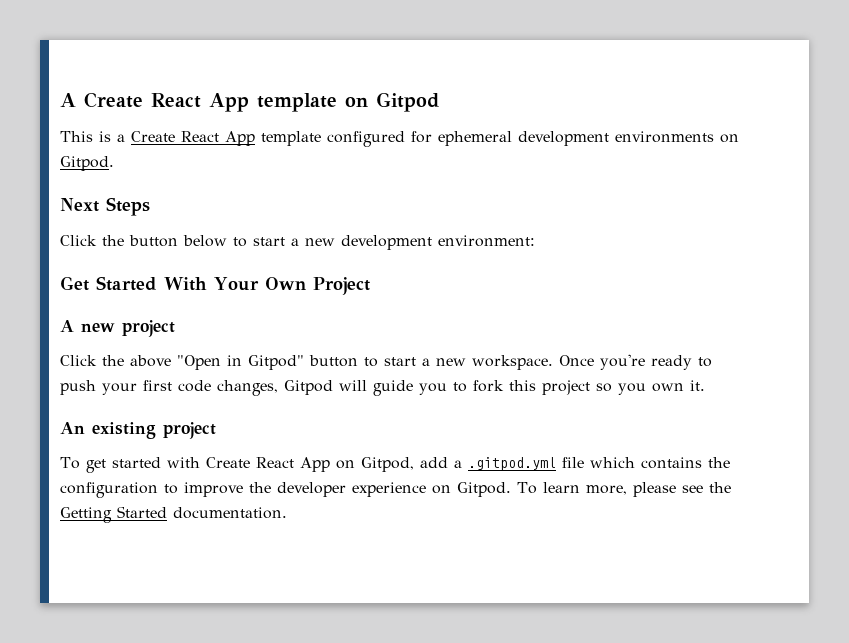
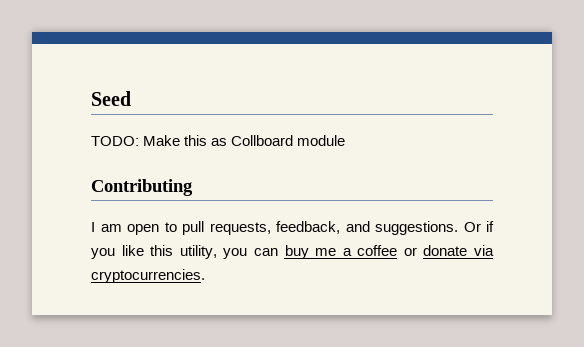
- A Create React App template on Gitpod
- This is a Create React App template configured for ephemeral development environments on Gitpod.
- Next Steps
- Click the button below to start a new development environment:
- Get Started With Your Own Project
- A new project
- Click the above "Open in Gitpod" button to start a new workspace. Once you're ready to push your first code changes, Gitpod will guide you to fork this project so you own it.
- An existing project
- To get started with Create React App on Gitpod, add a .gitpod.yml file which contains the configuration to improve the developer experience on Gitpod. To learn more, please see the Getting Started documentation.
+ Seed
+ TODO: Make this as Collboard module
+ Contributing
+ I am open to pull requests, feedback, and suggestions. Or if you like this utility, you can buy me a coffee or donate via cryptocurrencies.

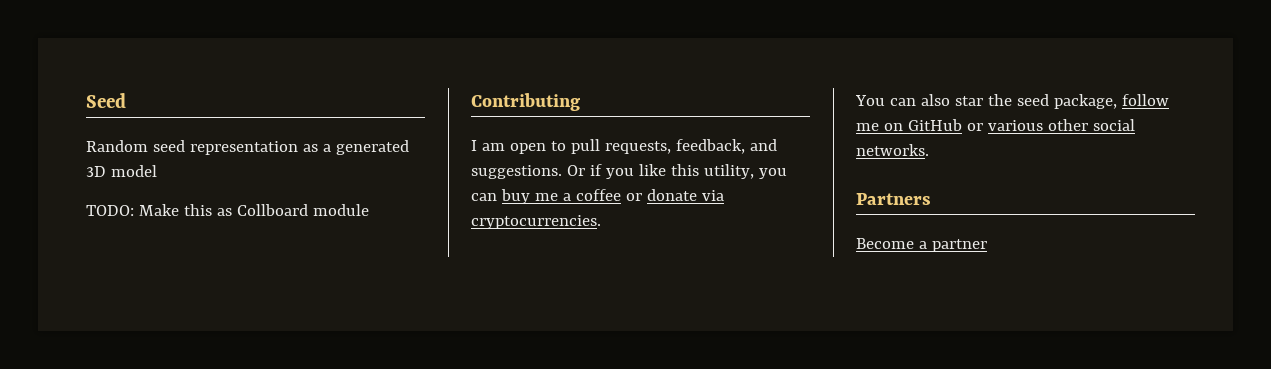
+ Random seed representation as a generated 3D model
+ You can also star the seed package, follow me on GitHub or various other social networks.
+ Partners
+ Become a partner

